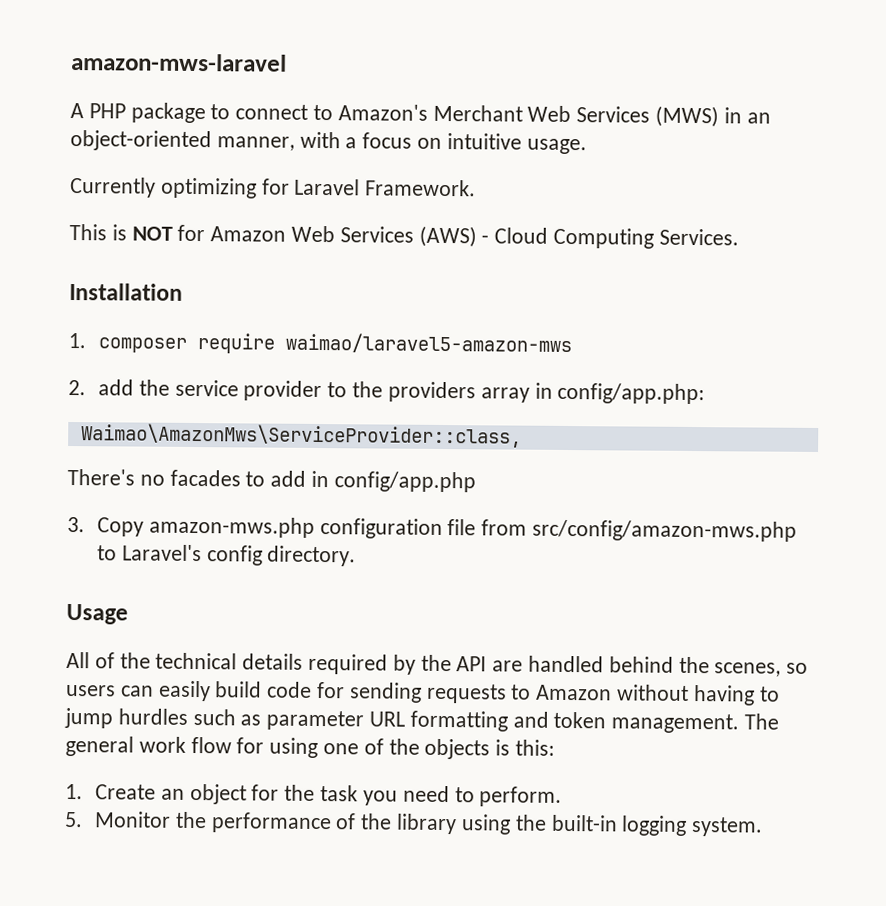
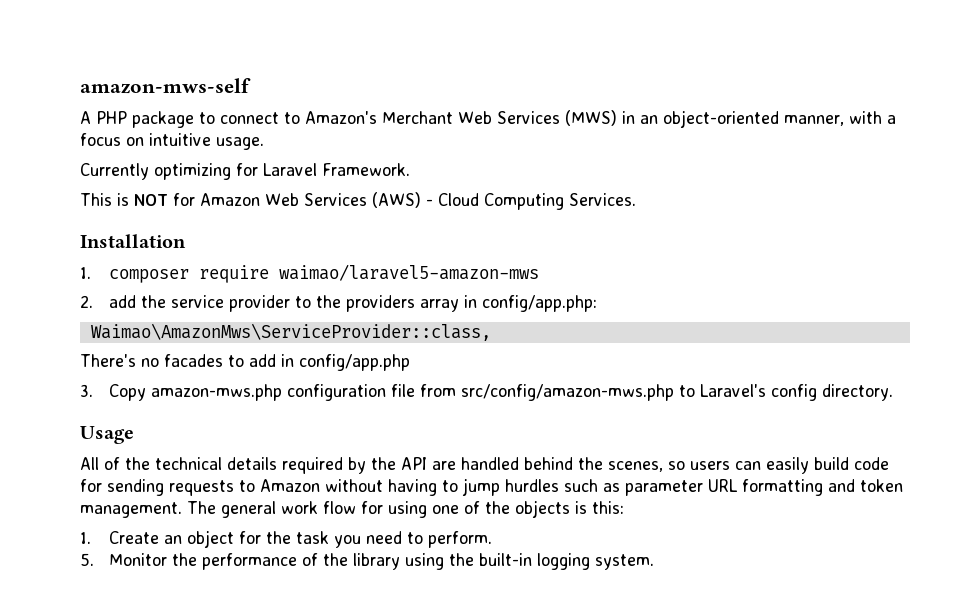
- amazon-mws-laravel
+ amazon-mws-self

